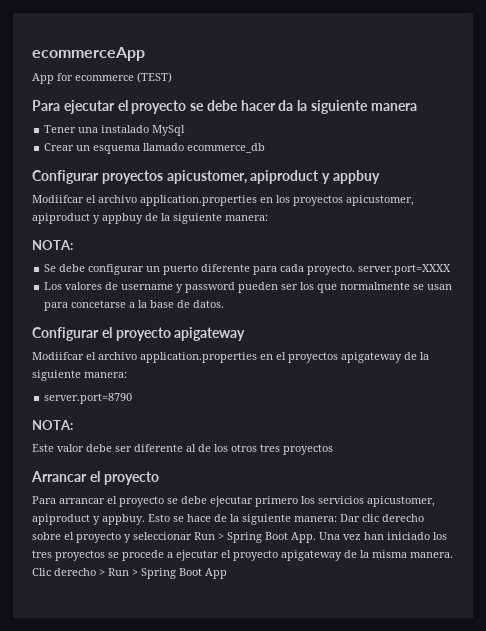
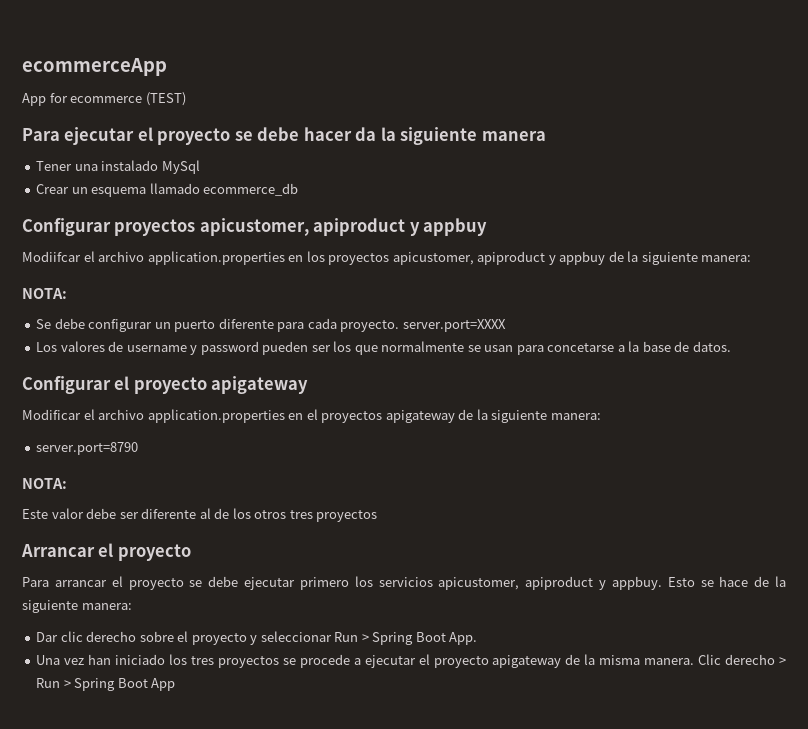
- Modiifcar el archivo application.properties en el proyectos apigateway de la siguiente manera:
+ Modificar el archivo application.properties en el proyectos apigateway de la siguiente manera:
- Esto se hace de la siguiente manera: Dar clic derecho sobre el proyecto y seleccionar Run > Spring Boot App. Una vez han iniciado los tres proyectos se procede a ejecutar el proyecto apigateway de la misma manera.
+ Esto se hace de la siguiente manera:
+ Dar clic derecho sobre el proyecto y seleccionar Run > Spring Boot App.
+ Una vez han iniciado los tres proyectos se procede a ejecutar el proyecto apigateway de la misma manera.

